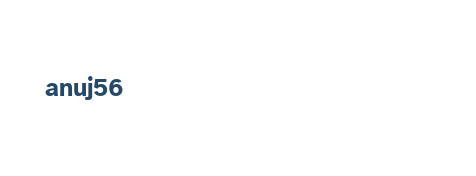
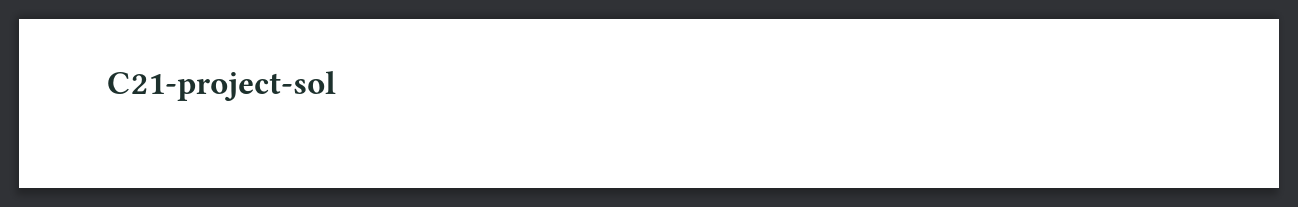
- anuj56
+ C21-project-sol

